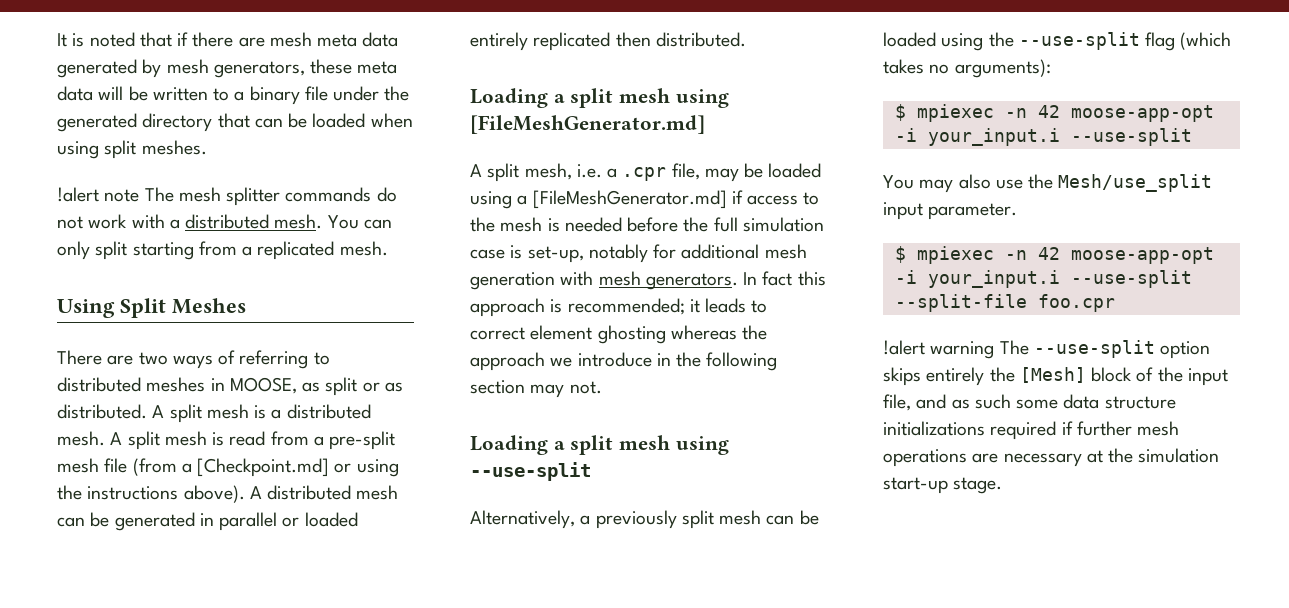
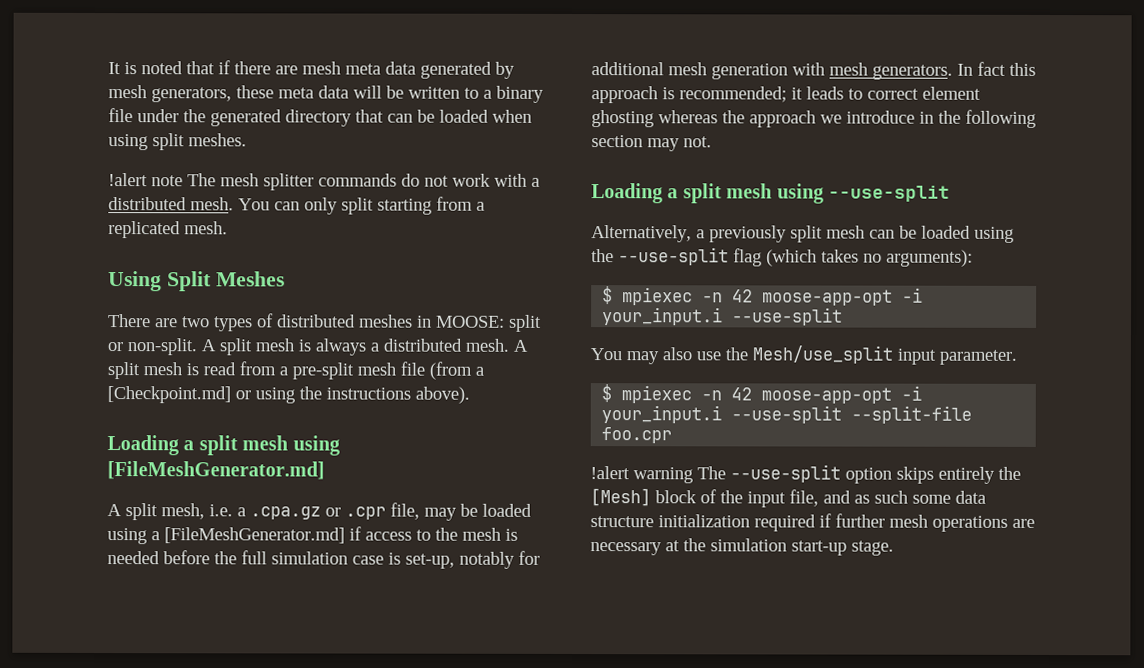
- There are two ways of referring to distributed meshes in MOOSE, as split or as distributed. A split mesh is a distributed mesh.
+ There are two types of distributed meshes in MOOSE: split or non-split. A split mesh is always a distributed mesh.
- A distributed mesh can be generated in parallel or loaded entirely replicated then distributed.
- A split mesh, i.e. a .cpr file, may be loaded using a [FileMeshGenerator.md] if access to the mesh is needed before the full simulation case is set-up, notably for additional mesh generation with mesh generators.
+ A split mesh, i.e. a .cpa.gz or .cpr file, may be loaded using a [FileMeshGenerator.md] if access to the mesh is needed before the full simulation case is set-up, notably for additional mesh generation with mesh generators.
- !alert warning The --use-split option skips entirely the [Mesh] block of the input file, and as such some data structure initializations required if further mesh operations are necessary at the simulation start-up stage.
+ !alert warning The --use-split option skips entirely the [Mesh] block of the input file, and as such some data structure initialization required if further mesh operations are necessary at the simulation start-up stage.

